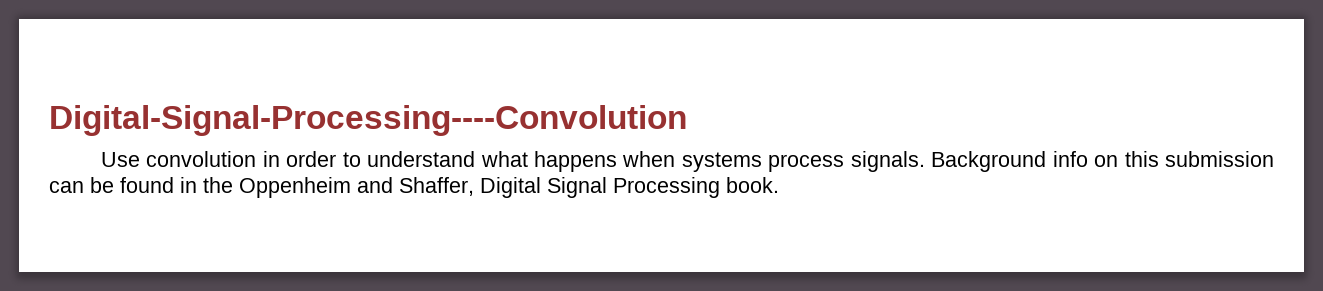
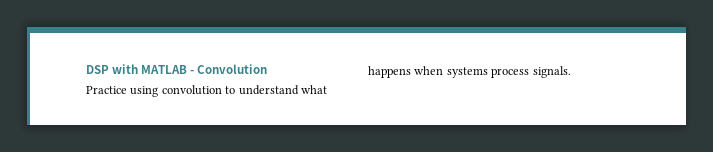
- Digital-Signal-Processing----Convolution
- Use convolution in order to understand what happens when systems process signals. Background info on this submission can be found in the Oppenheim and Shaffer, Digital Signal Processing book.
+ DSP with MATLAB - Convolution
+ Practice using convolution to understand what happens when systems process signals.

